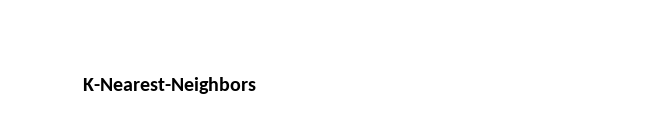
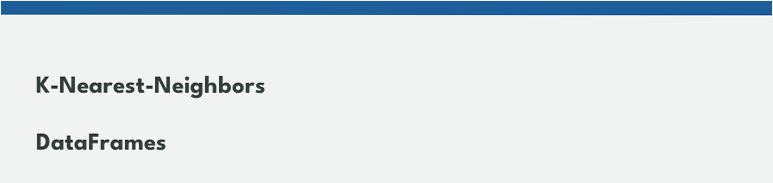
+ DataFrames

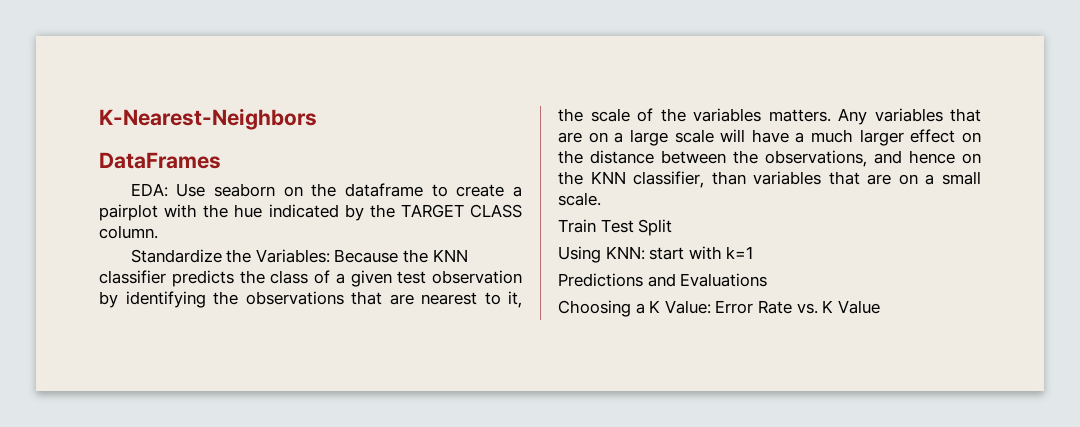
+ EDA: Use seaborn on the dataframe to create a pairplot with the hue indicated by the TARGET CLASS column.
+ Standardize the Variables: Because the KNN classifier predicts the class of a given test observation by identifying the observations that are nearest to it, the scale of the variables matters. Any variables that are on a large scale will have a much larger effect on the distance between the observations, and hence on the KNN classifier, than variables that are on a small scale.
+ Train Test Split
+ Using KNN: start with k=1
+ Predictions and Evaluations
+ Choosing a K Value: Error Rate vs. K Value

